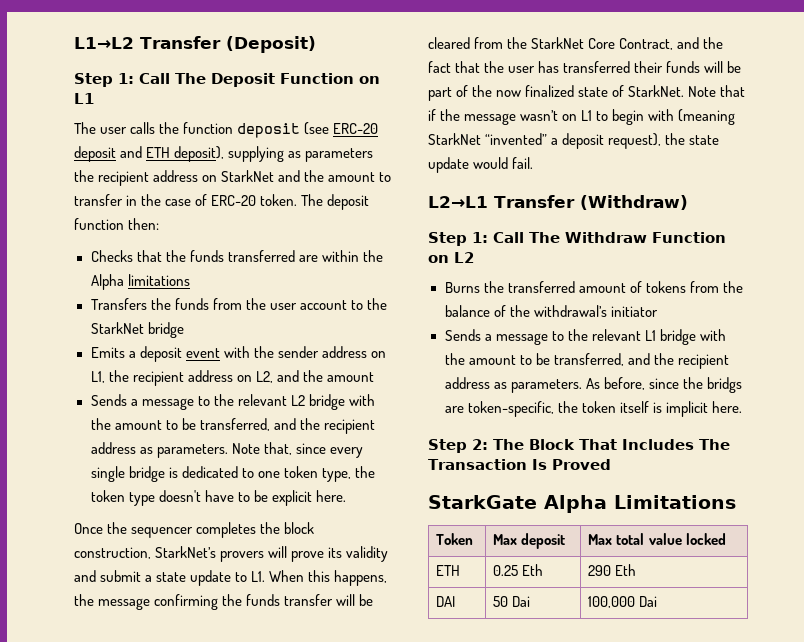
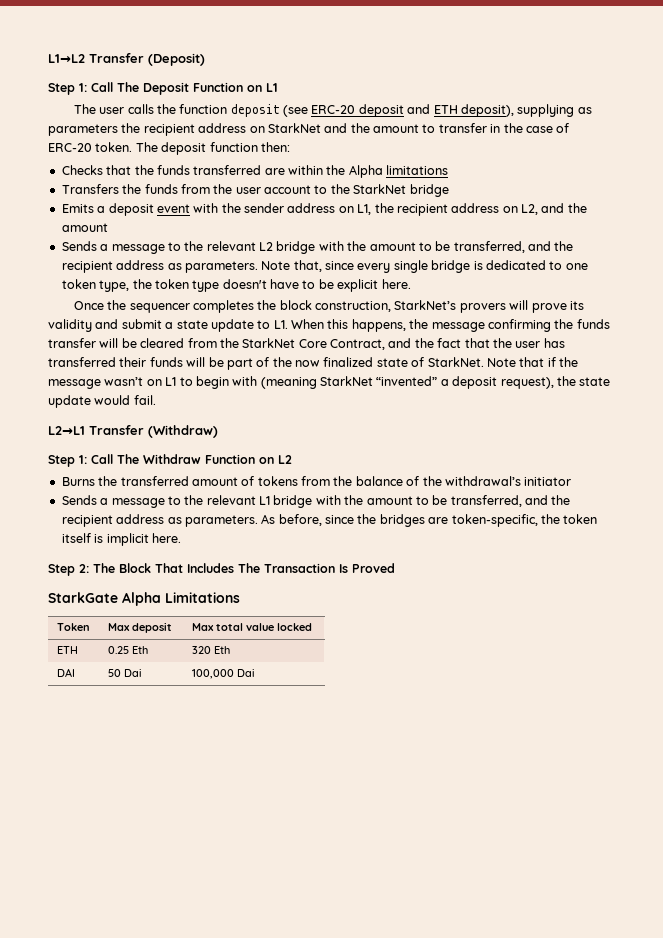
- As before, since the bridgs are token-specific, the token itself is implicit here.
+ As before, since the bridges are token-specific, the token itself is implicit here.
- ETH | 0.25 Eth | 290 Eth
+ ETH | 0.25 Eth | 320 Eth

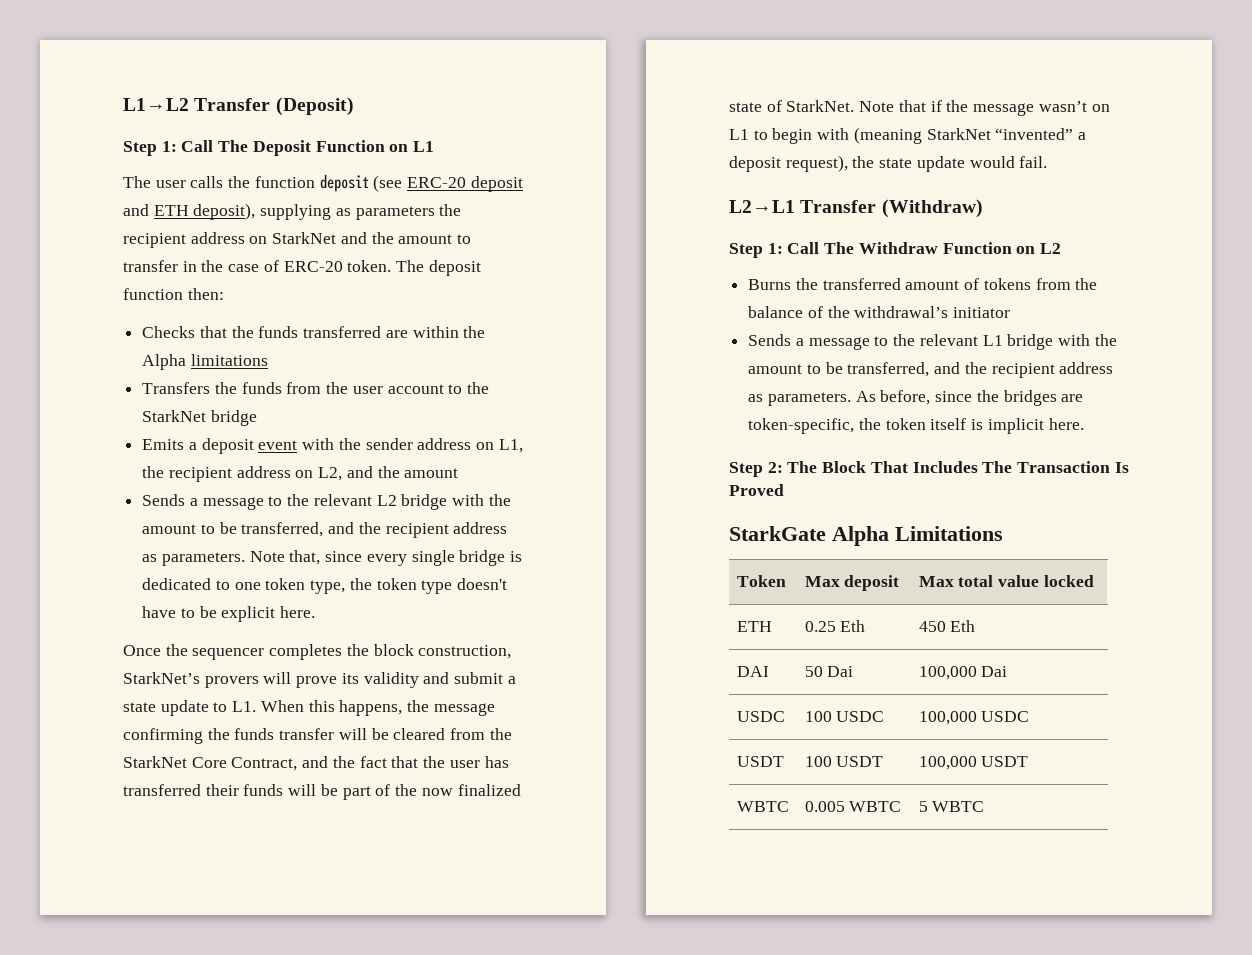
- ETH | 0.25 Eth | 320 Eth
+ ETH | 0.25 Eth | 450 Eth
+ USDC | 100 USDC | 100,000 USDC
+ USDT | 100 USDT | 100,000 USDT
+ WBTC | 0.005 WBTC | 5 WBTC

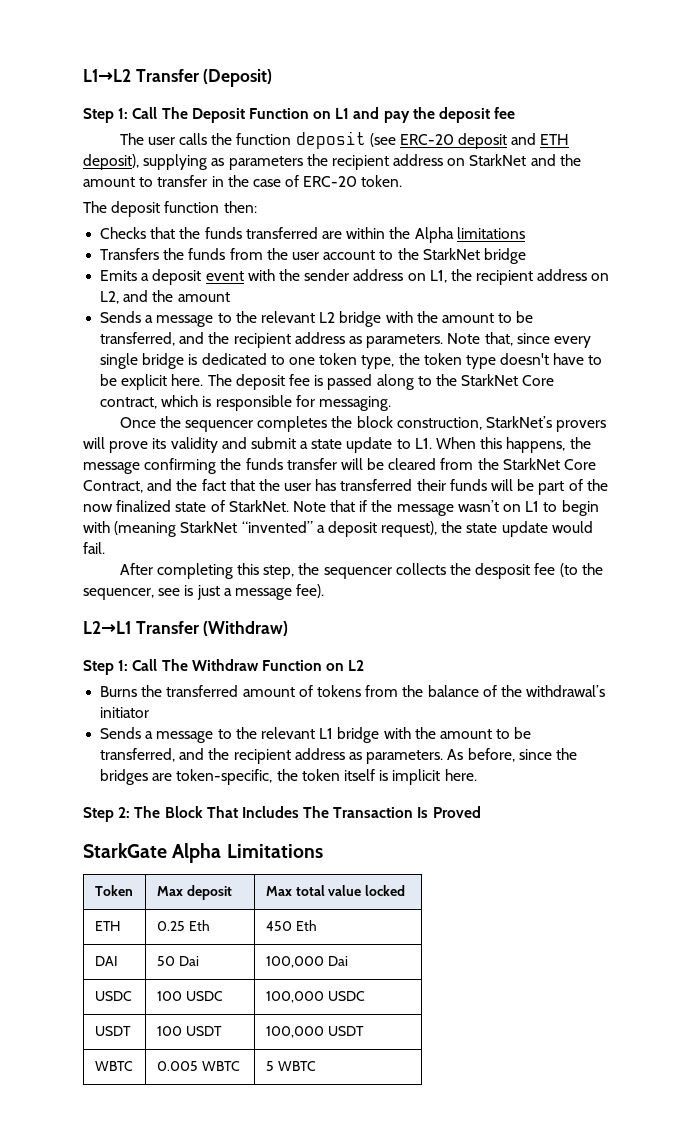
- Step 1: Call The Deposit Function on L1
+ Step 1: Call The Deposit Function on L1 and pay the deposit fee
- The user calls the function deposit (see ERC-20 deposit and ETH deposit), supplying as parameters the recipient address on StarkNet and the amount to transfer in the case of ERC-20 token. The deposit function then:
+ The user calls the function deposit (see ERC-20 deposit and ETH deposit), supplying as parameters the recipient address on StarkNet and the amount to transfer in the case of ERC-20 token.
+ The deposit function then:
+ The deposit fee is passed along to the StarkNet Core contract, which is responsible for messaging.
+ After completing this step, the sequencer collects the desposit fee (to the sequencer, see is just a message fee).

